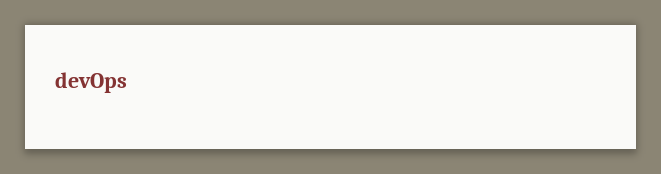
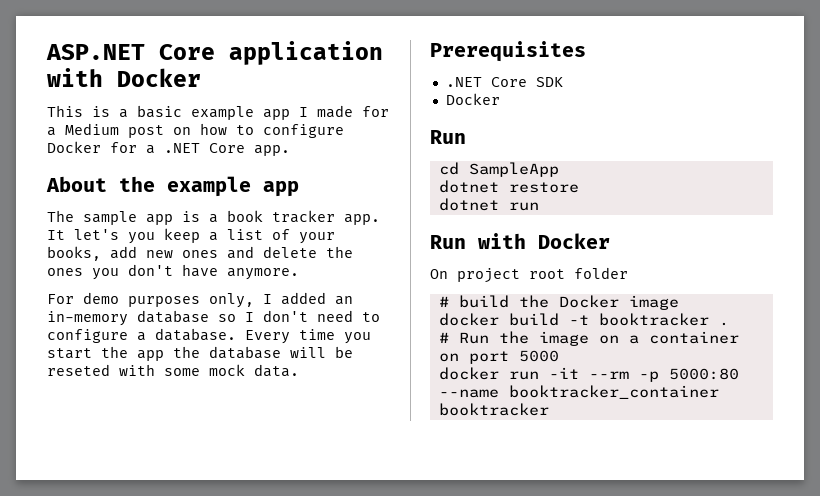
- devOps
+ ASP.NET Core application with Docker
+ This is a basic example app I made for a Medium post on how to configure Docker for a .NET Core app.
+ About the example app
+ The sample app is a book tracker app. It let's you keep a list of your books, add new ones and delete the ones you don't have anymore.
+ For demo purposes only, I added an in-memory database so I don't need to configure a database. Every time you start the app the database will be reseted with some mock data.
+ Prerequisites
+ .NET Core SDK
+ Docker
+ Run
+ cd SampleApp
+ dotnet restore
+ dotnet run
+ Run with Docker
+ On project root folder
+ # build the Docker image
+ docker build -t booktracker .
+ # Run the image on a container on port 5000
+ docker run -it --rm -p 5000:80 --name booktracker_container booktracker

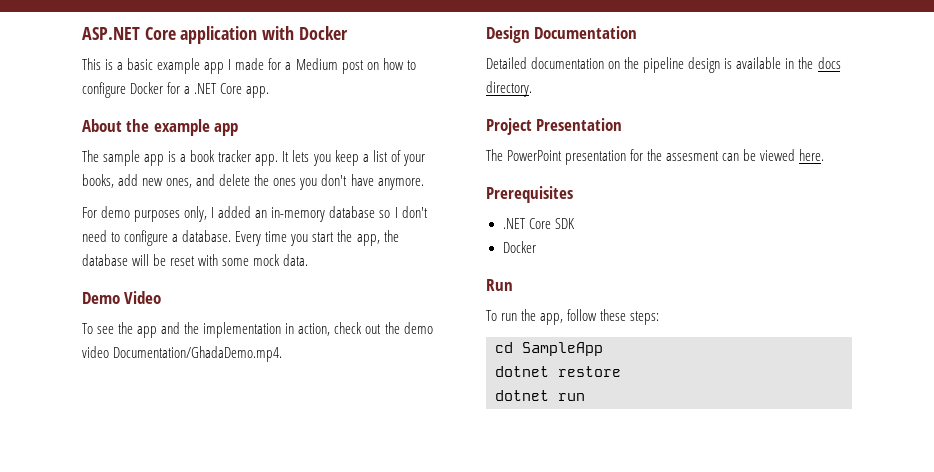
- It let's you keep a list of your books, add new ones and delete the ones you don't have anymore.
+ It lets you keep a list of your books, add new ones, and delete the ones you don't have anymore.
- Every time you start the app the database will be reseted with some mock data.
+ Every time you start the app, the database will be reset with some mock data.
+ Demo Video
+ To see the app and the implementation in action, check out the demo video Documentation/GhadaDemo.mp4.
+ Design Documentation
+ Detailed documentation on the pipeline design is available in the docs directory.
+ Project Presentation
+ The PowerPoint presentation for the assesment can be viewed here.
+ To run the app, follow these steps:
- Run with Docker
- On project root folder
- # build the Docker image
- docker build -t booktracker .
- # Run the image on a container on port 5000
- docker run -it --rm -p 5000:80 --name booktracker_container booktracker

